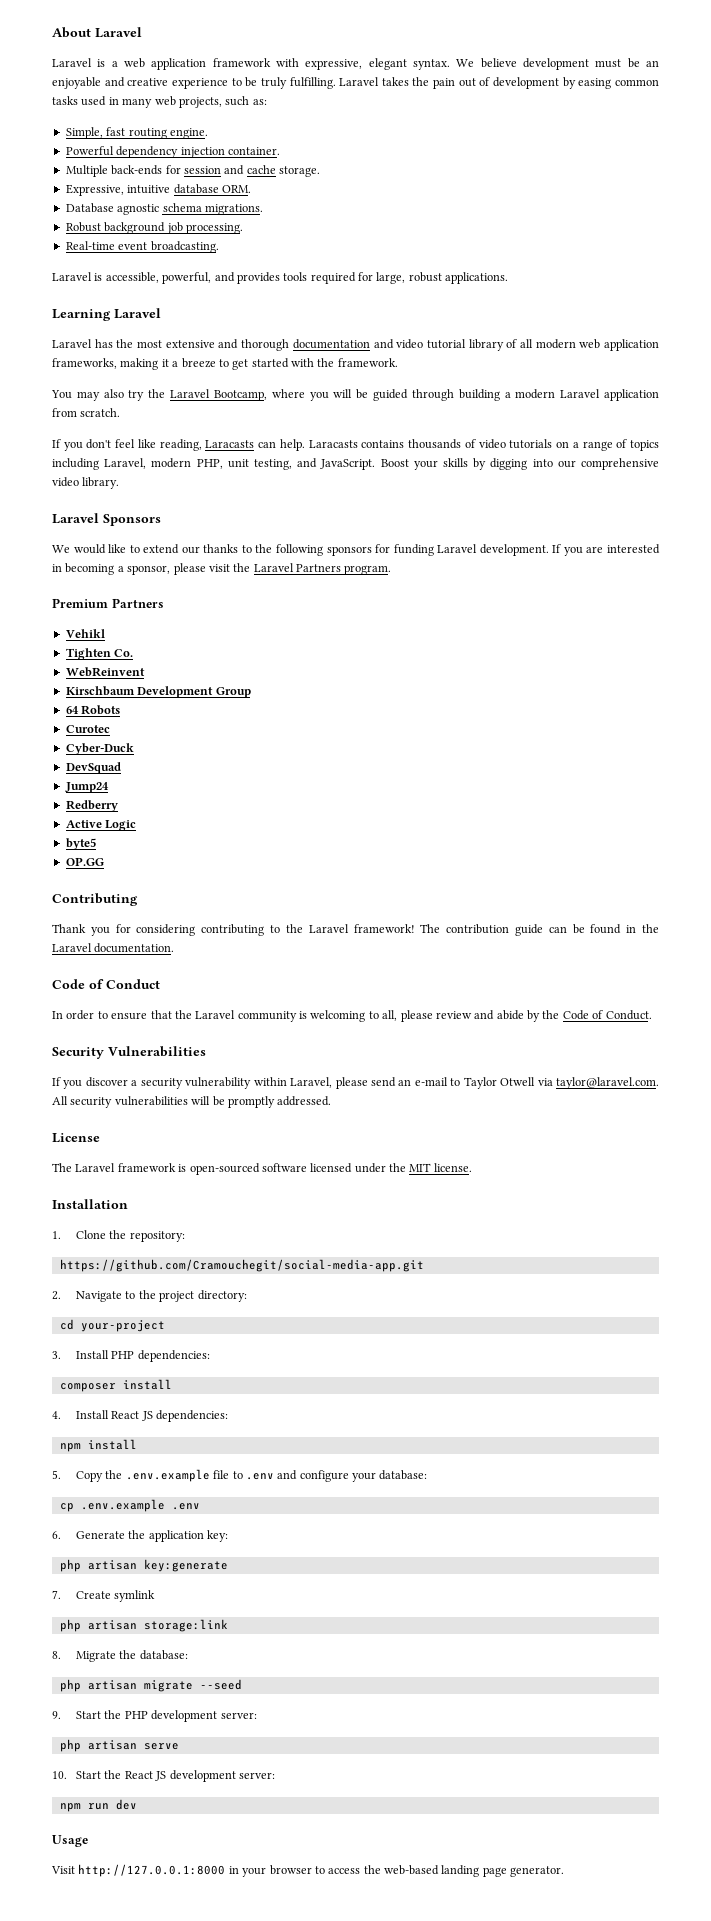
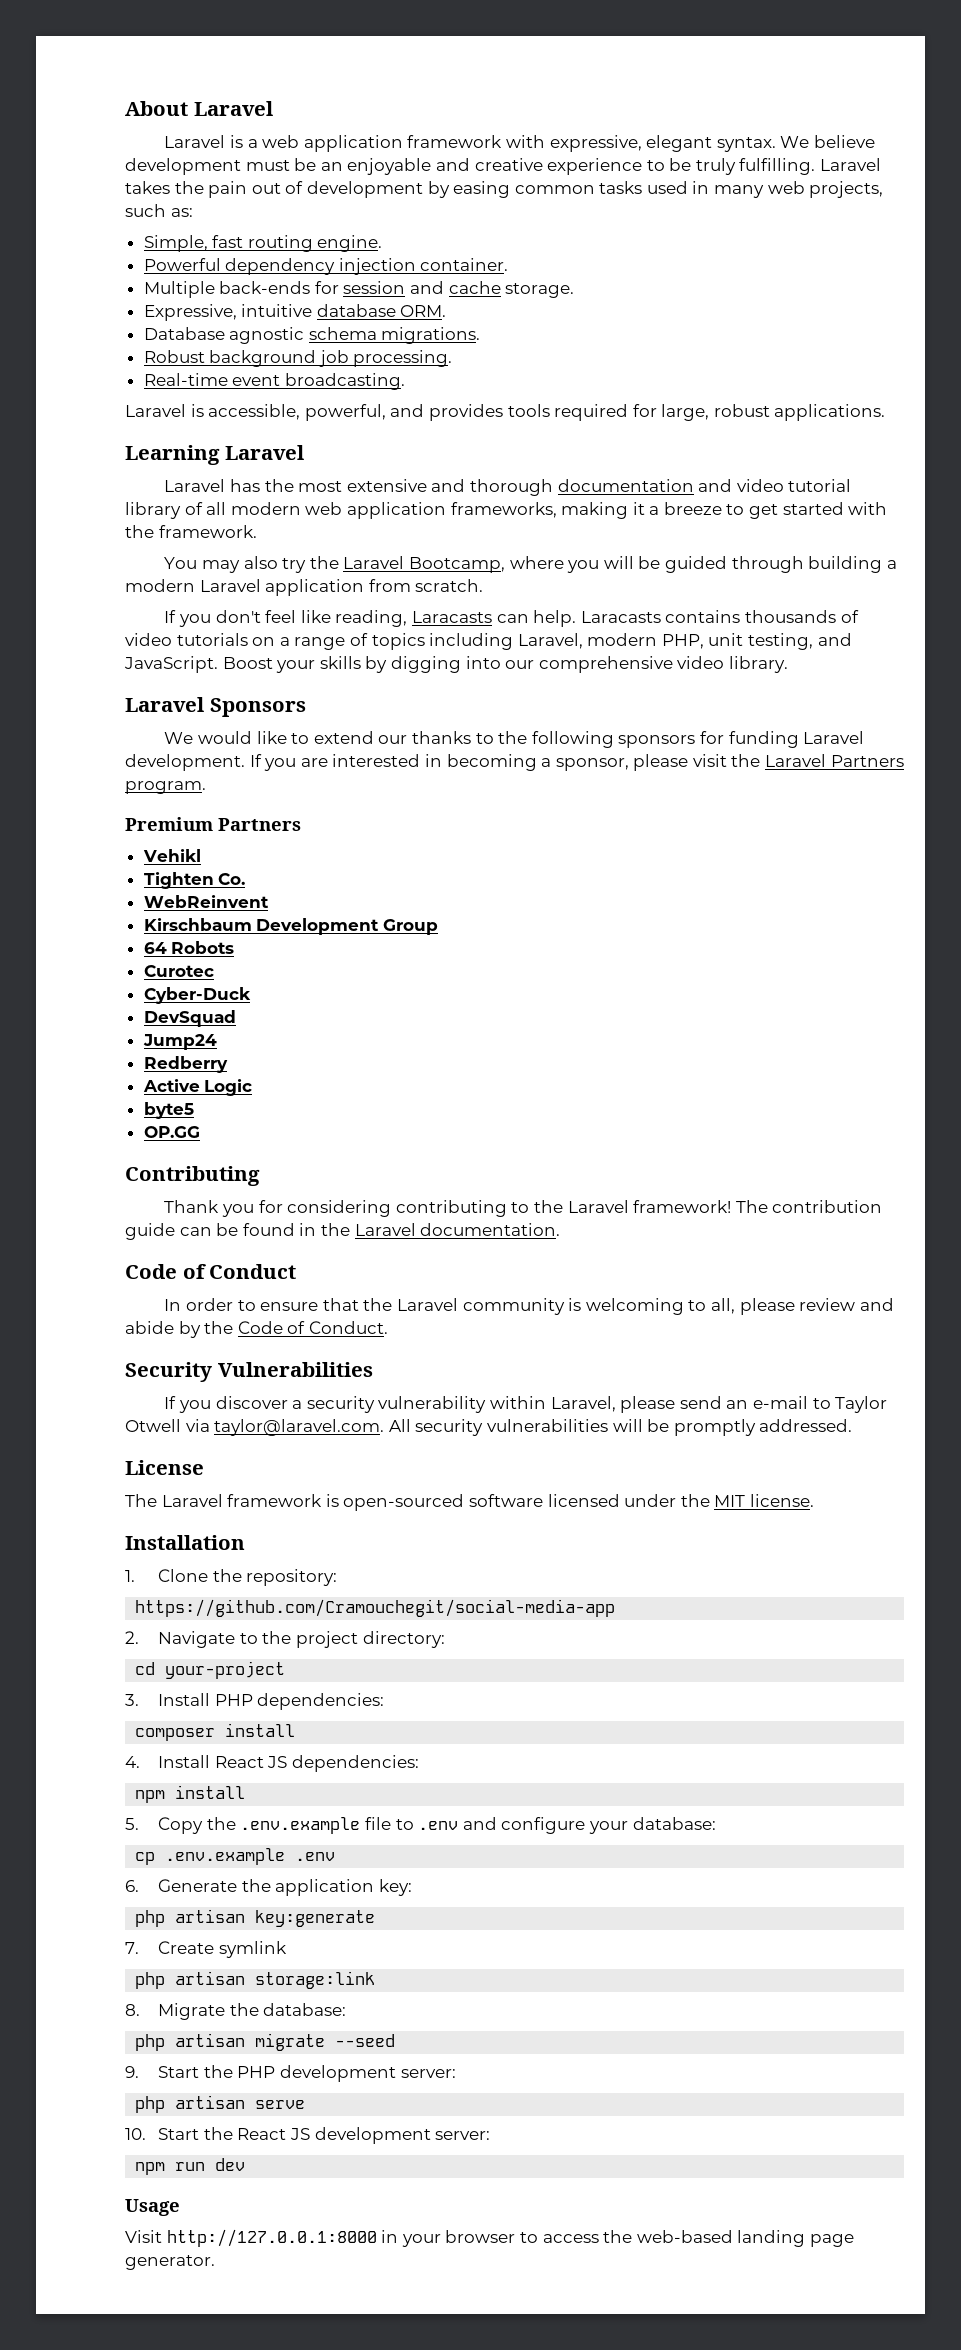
- https://github.com/Cramouchegit/social-media-app.git
+ https://github.com/Cramouchegit/social-media-app

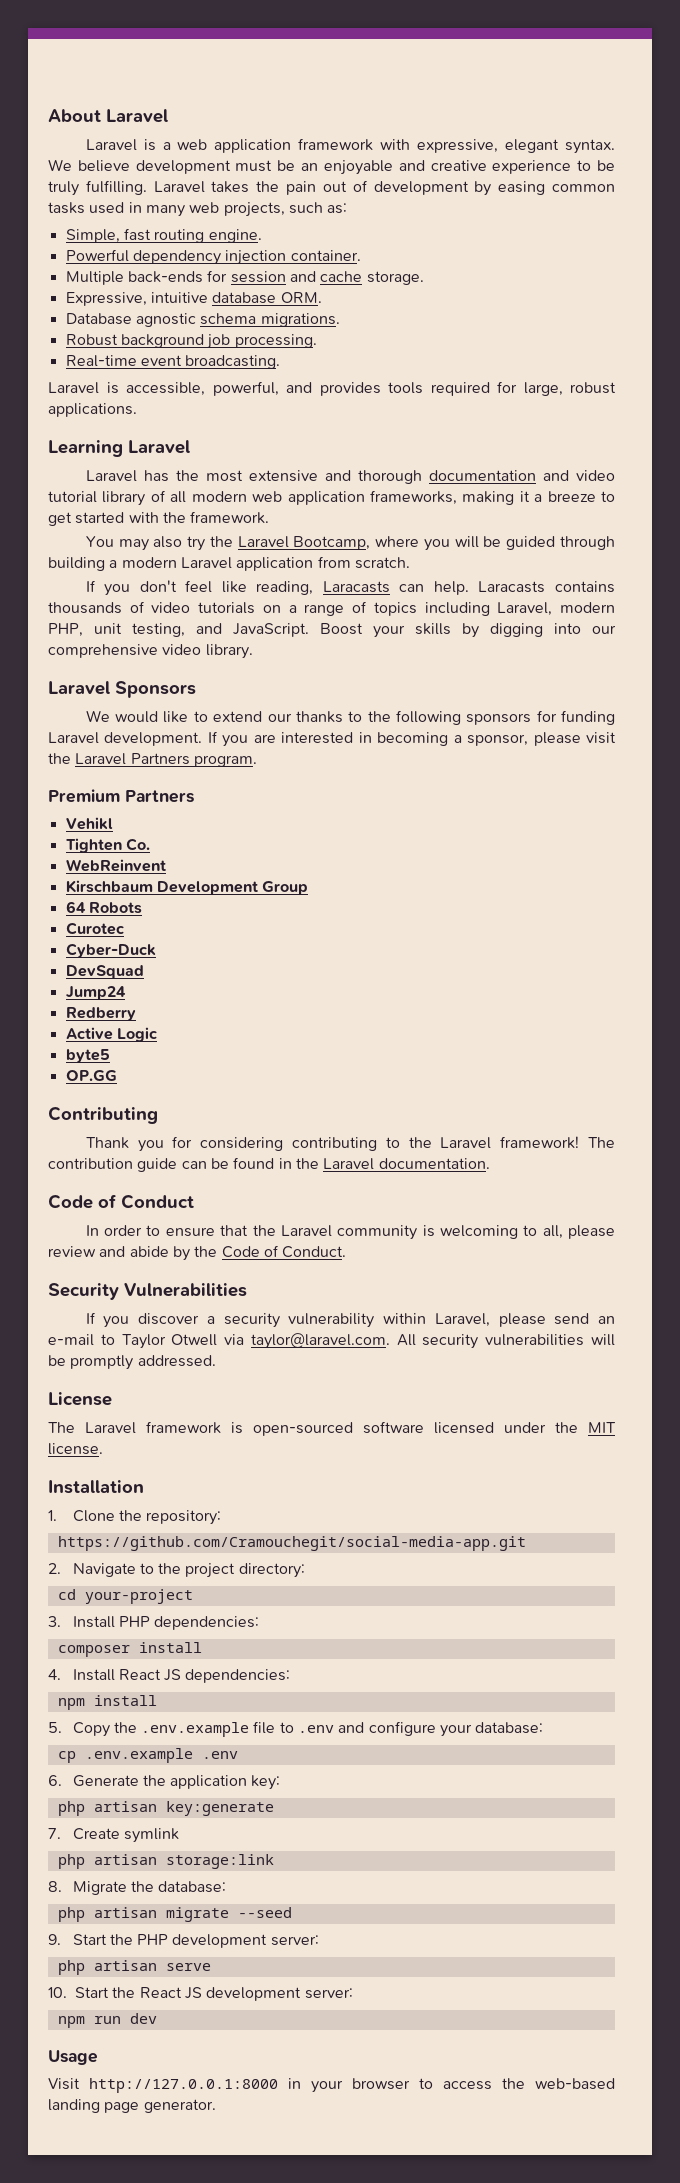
- https://github.com/Cramouchegit/social-media-app
+ https://github.com/Cramouchegit/social-media-app.git

